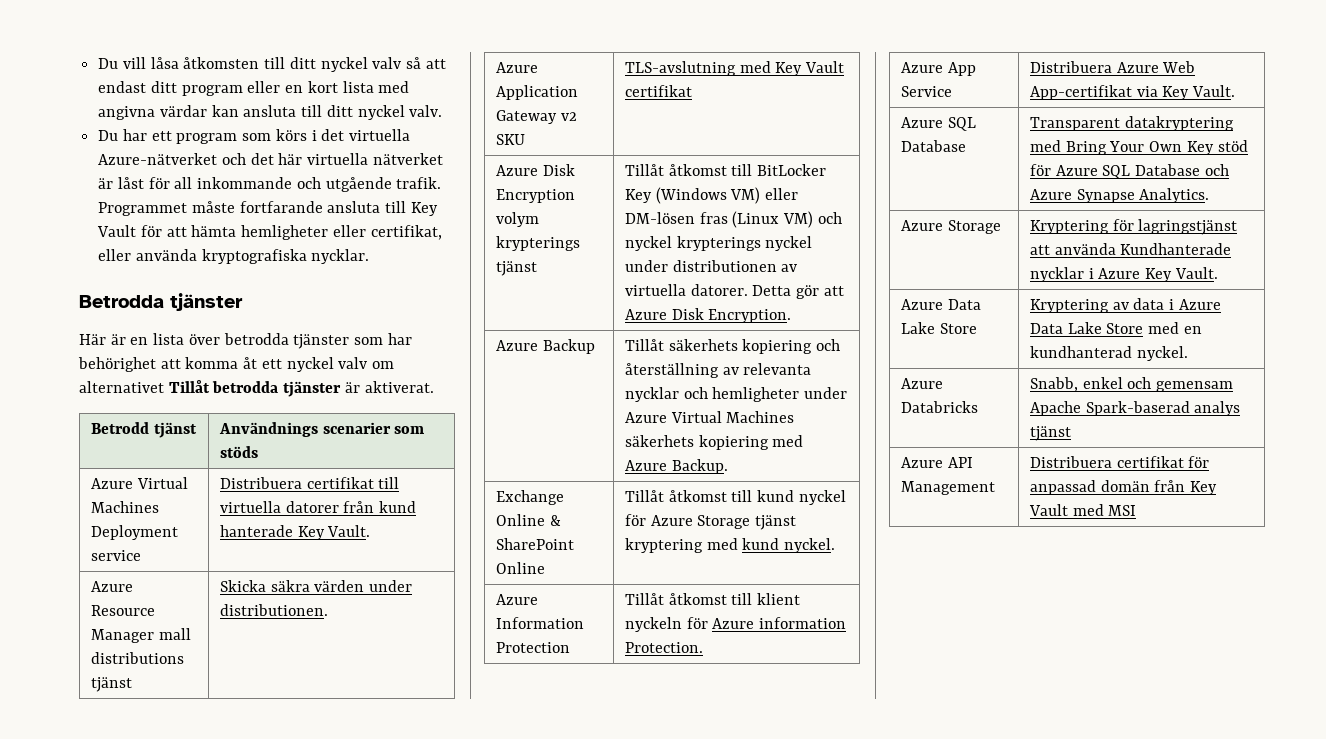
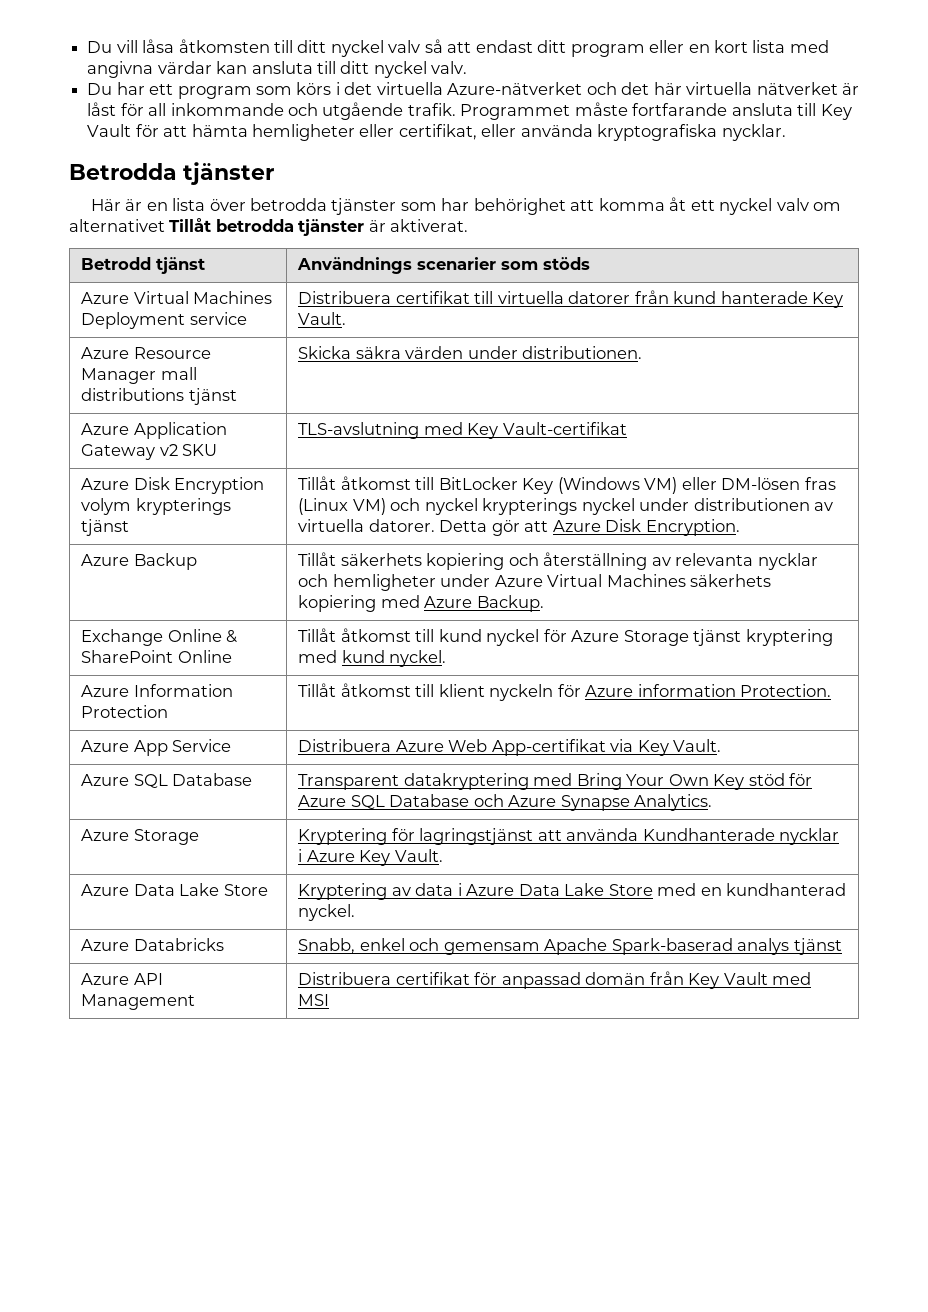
- Azure Application Gateway v2 SKU | TLS-avslutning med Key Vault certifikat
+ Azure Application Gateway v2 SKU | TLS-avslutning med Key Vault-certifikat

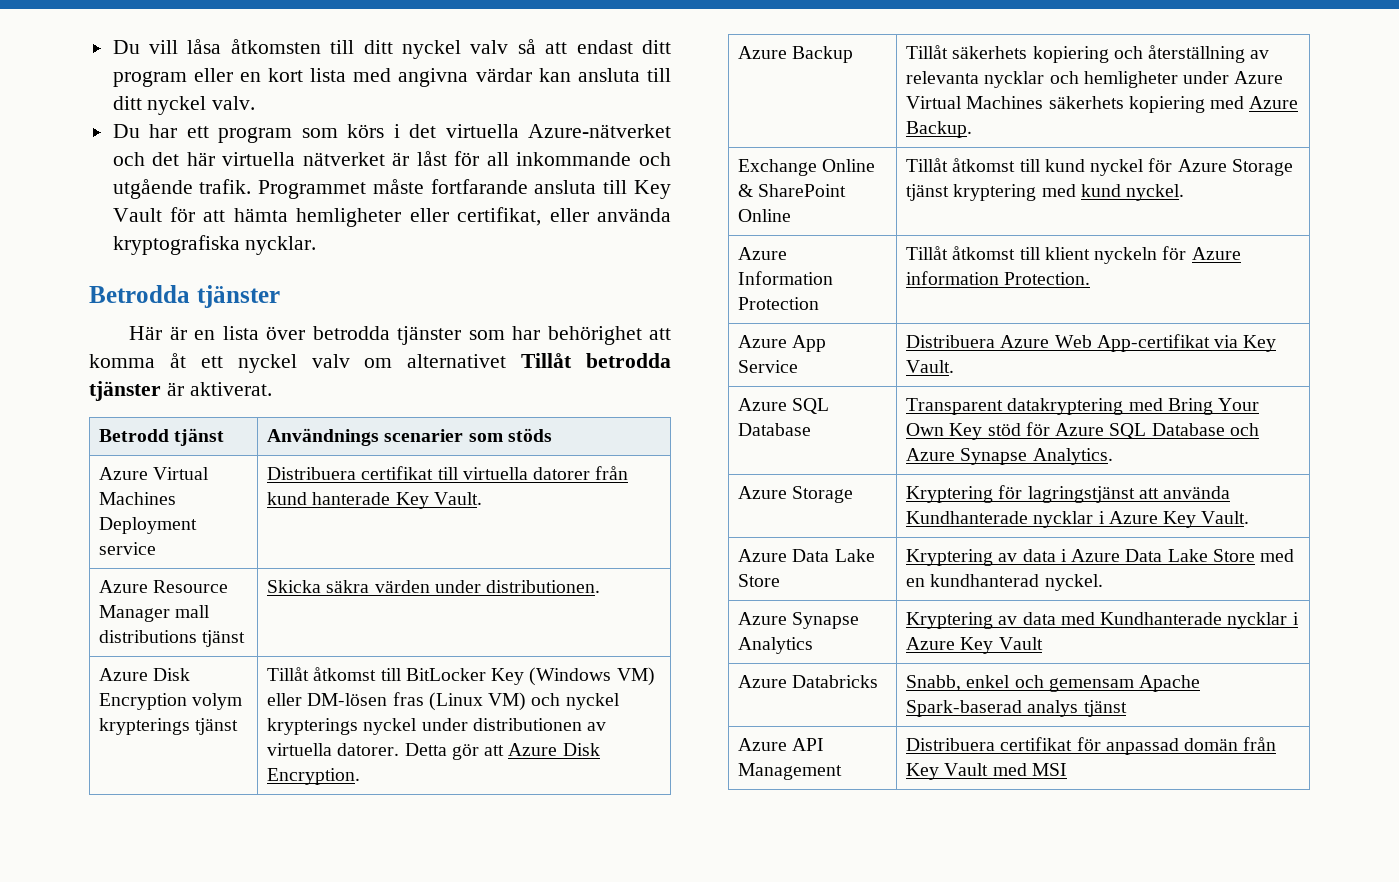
- Azure Application Gateway v2 SKU | TLS-avslutning med Key Vault-certifikat
+ Azure Synapse Analytics | Kryptering av data med Kundhanterade nycklar i Azure Key Vault

